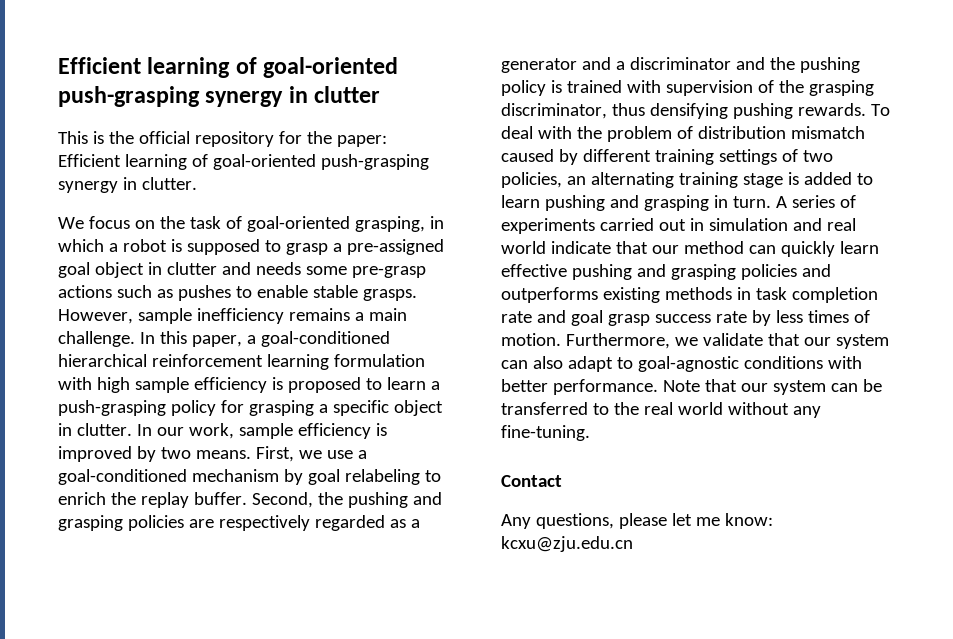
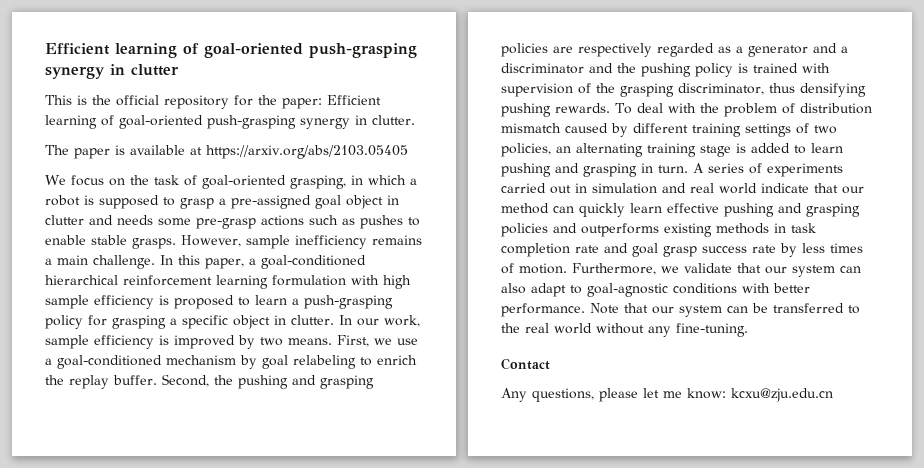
+ The paper is available at https://arxiv.org/abs/2103.05405

